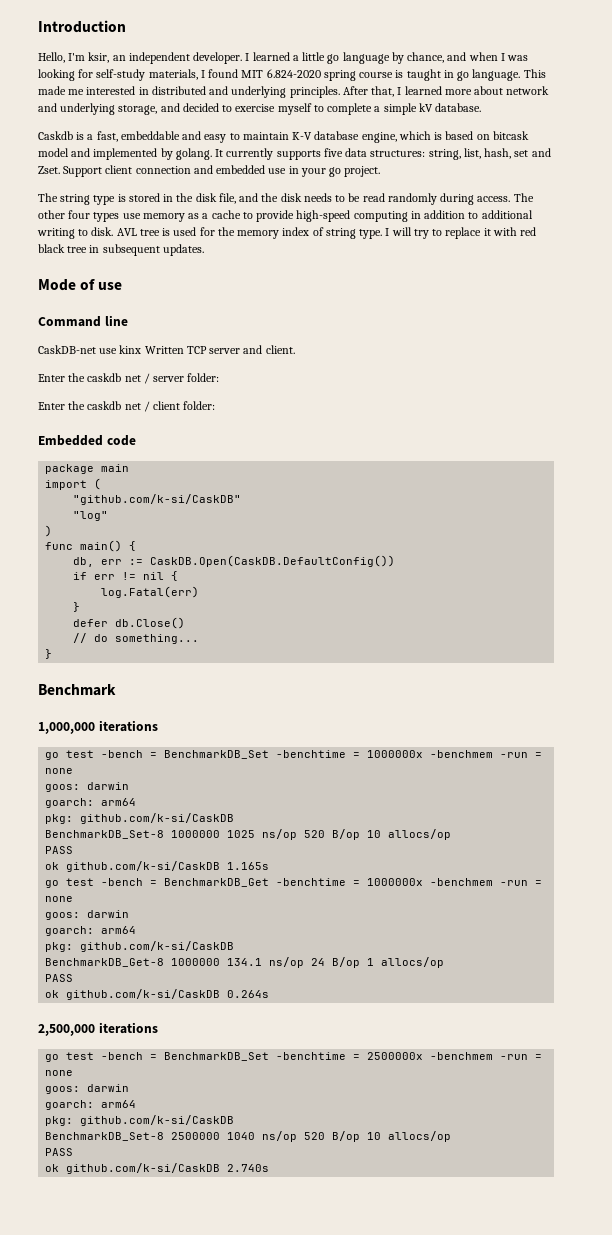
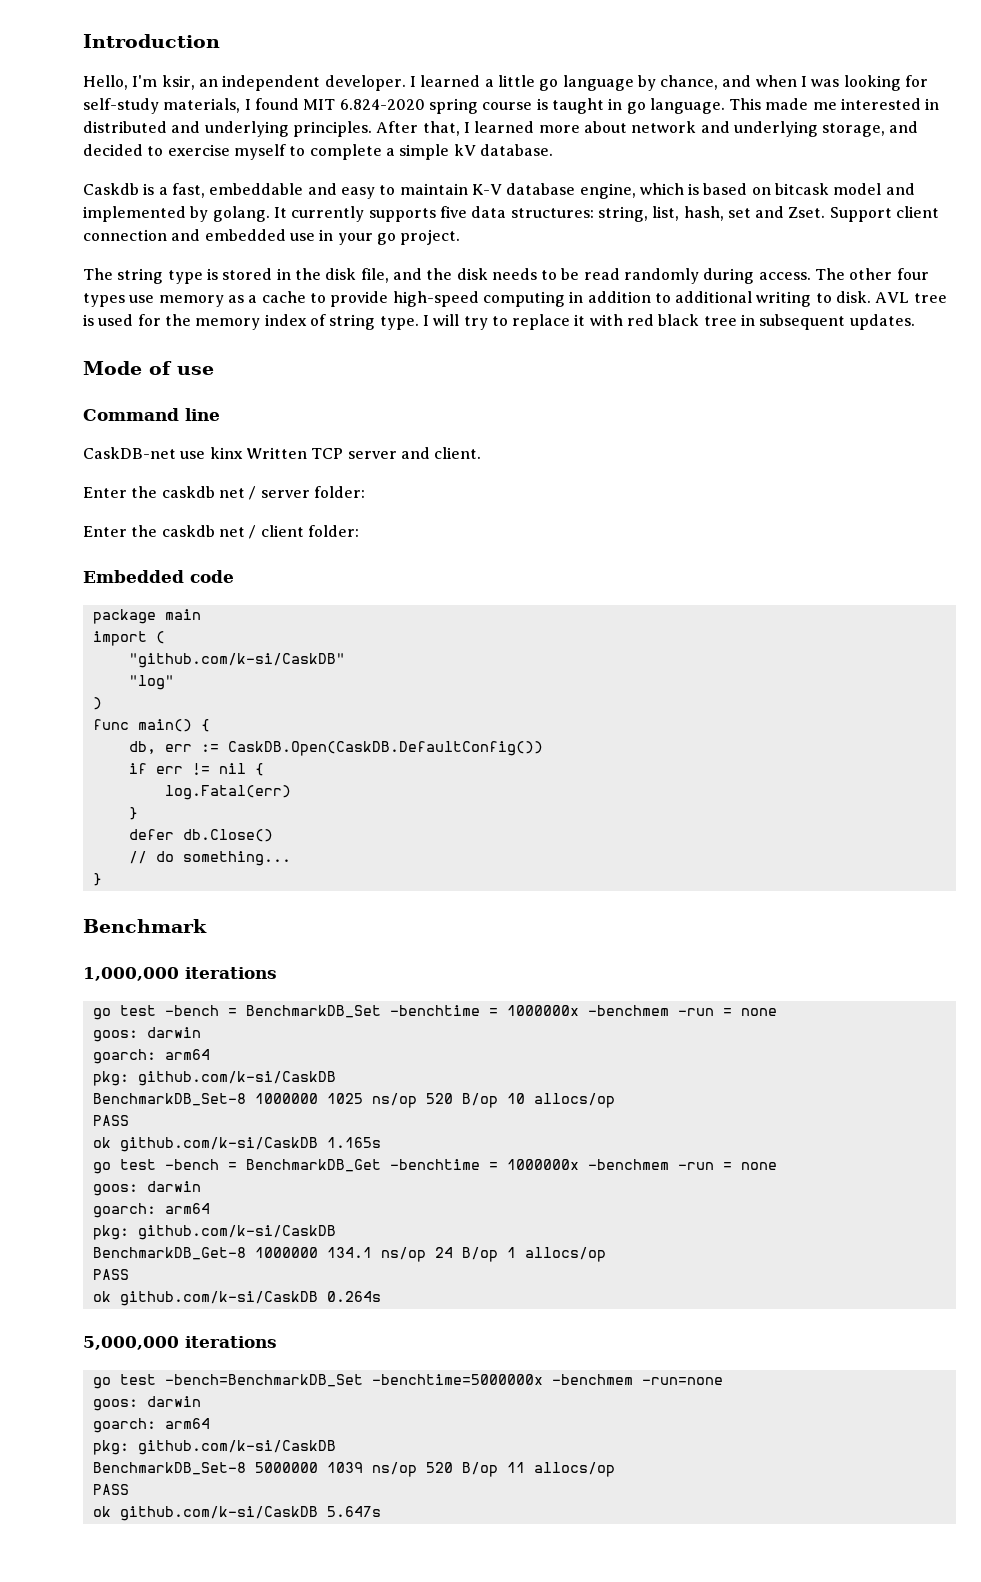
- 2,500,000 iterations
- go test -bench = BenchmarkDB_Set -benchtime = 2500000x -benchmem -run = none
+ 5,000,000 iterations
+ go test -bench=BenchmarkDB_Set -benchtime=5000000x -benchmem -run=none
  goos: darwin
  goarch: arm64
  pkg: github.com/k-si/CaskDB
- BenchmarkDB_Set-8 2500000 1040 ns/op 520 B/op 10 allocs/op
+ BenchmarkDB_Set-8 5000000 1039 ns/op 520 B/op 11 allocs/op
  PASS
- ok github.com/k-si/CaskDB 2.740s
+ ok github.com/k-si/CaskDB 5.647s

